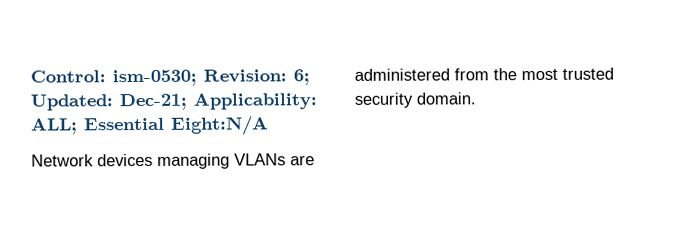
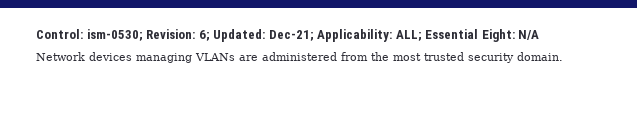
- Control: ism-0530; Revision: 6; Updated: Dec-21; Applicability: ALL; Essential Eight:N/A
+ Control: ism-0530; Revision: 6; Updated: Dec-21; Applicability: ALL; Essential Eight: N/A

